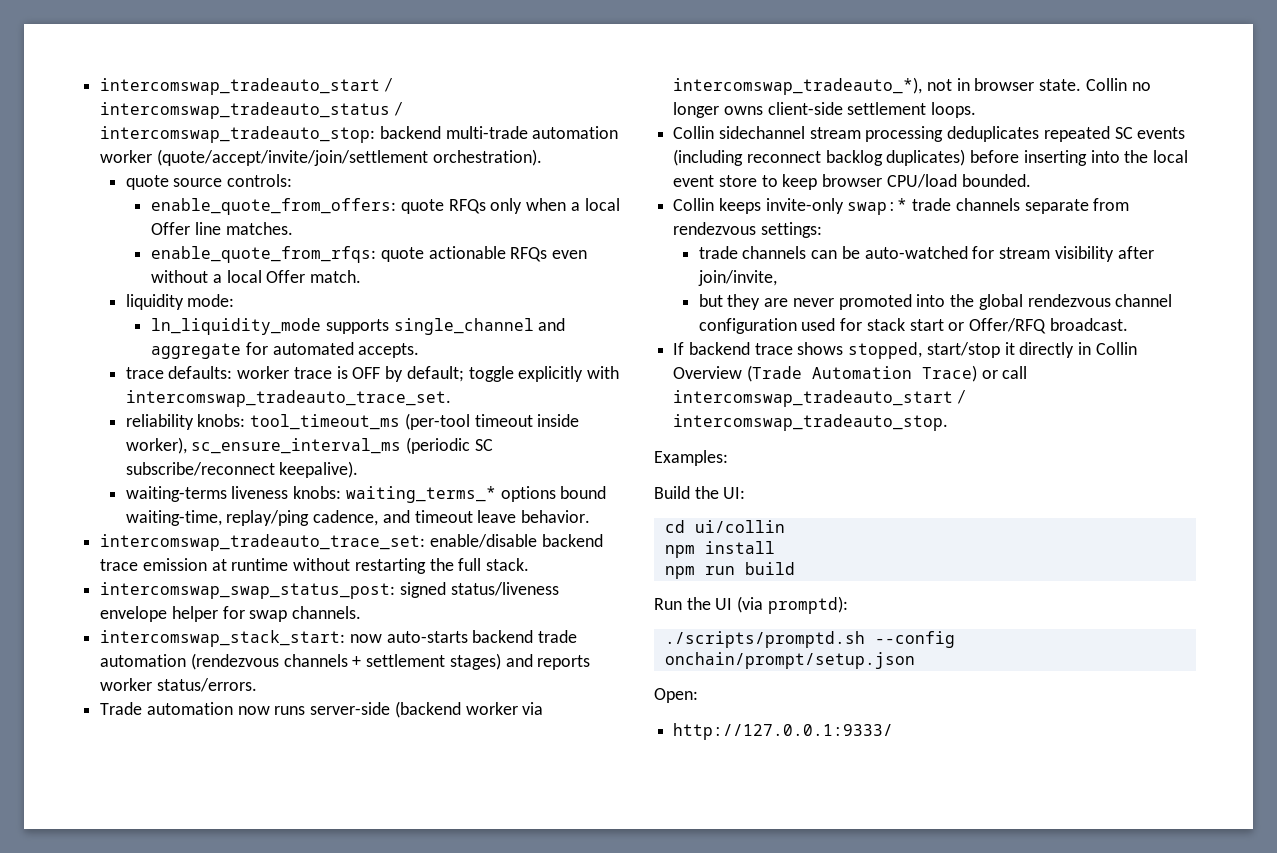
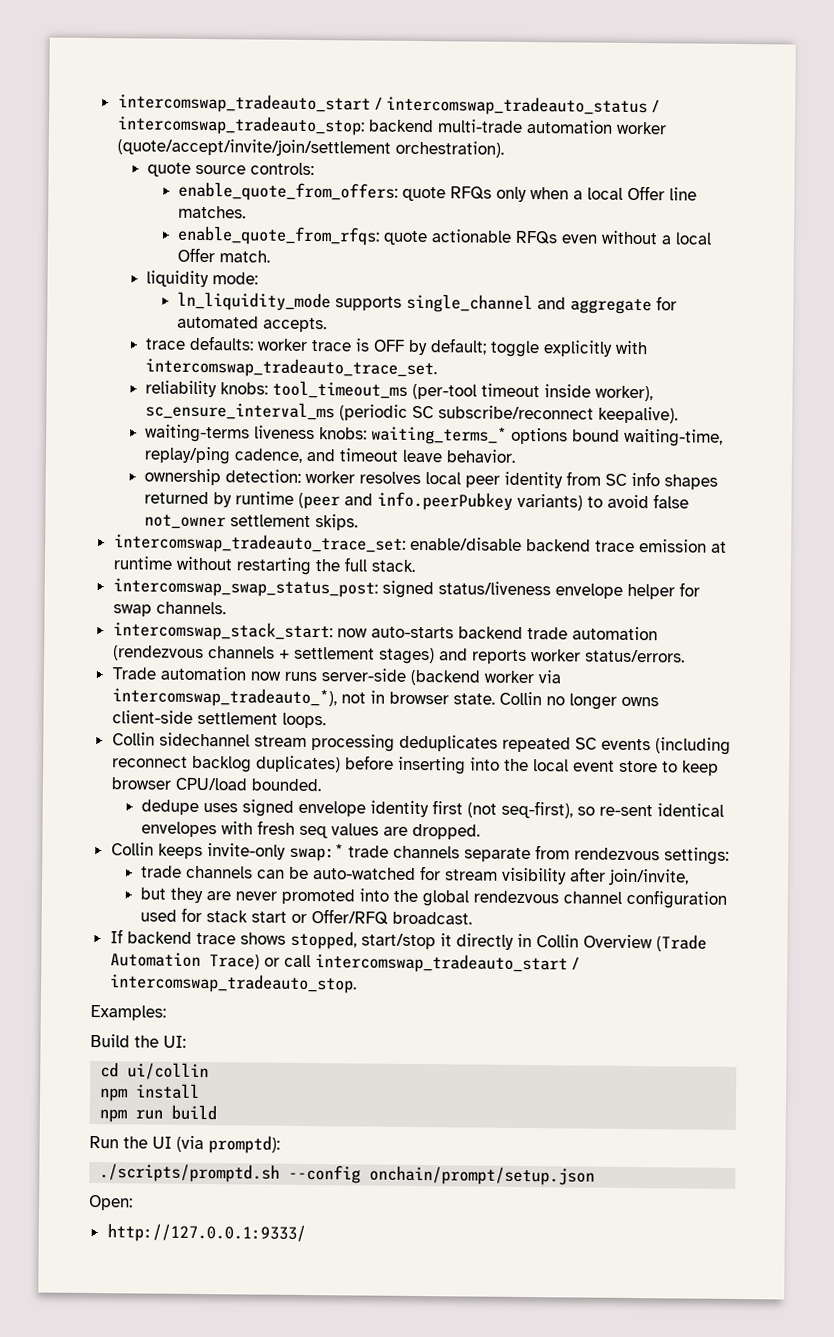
+ ownership detection: worker resolves local peer identity from SC info shapes returned by runtime (peer and info.peerPubkey variants) to avoid false not_owner settlement skips.
+ dedupe uses signed envelope identity first (not seq-first), so re-sent identical envelopes with fresh seq values are dropped.

